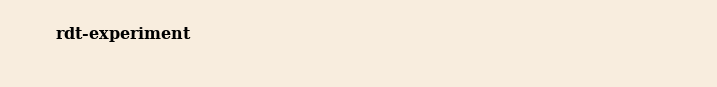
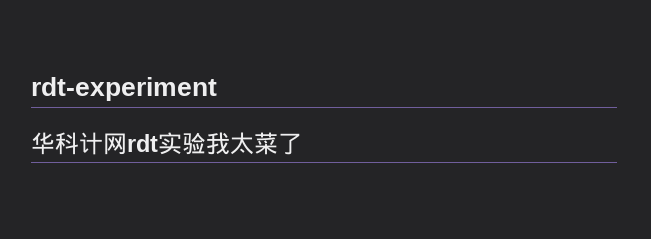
+ 华科计网rdt实验我太菜了

